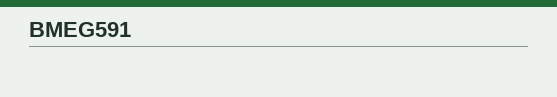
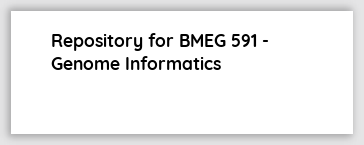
- BMEG591
+ Repository for BMEG 591 - Genome Informatics

